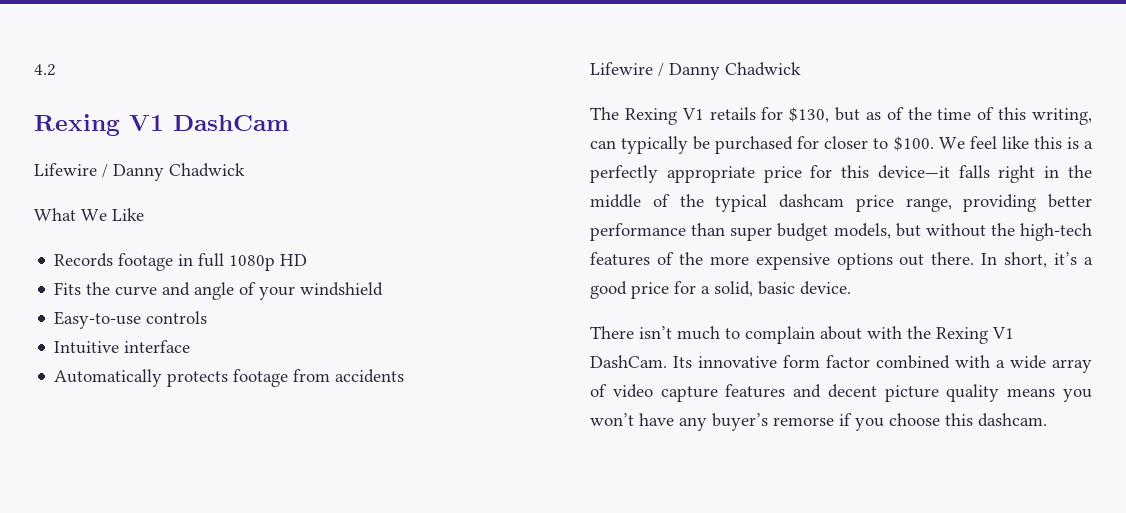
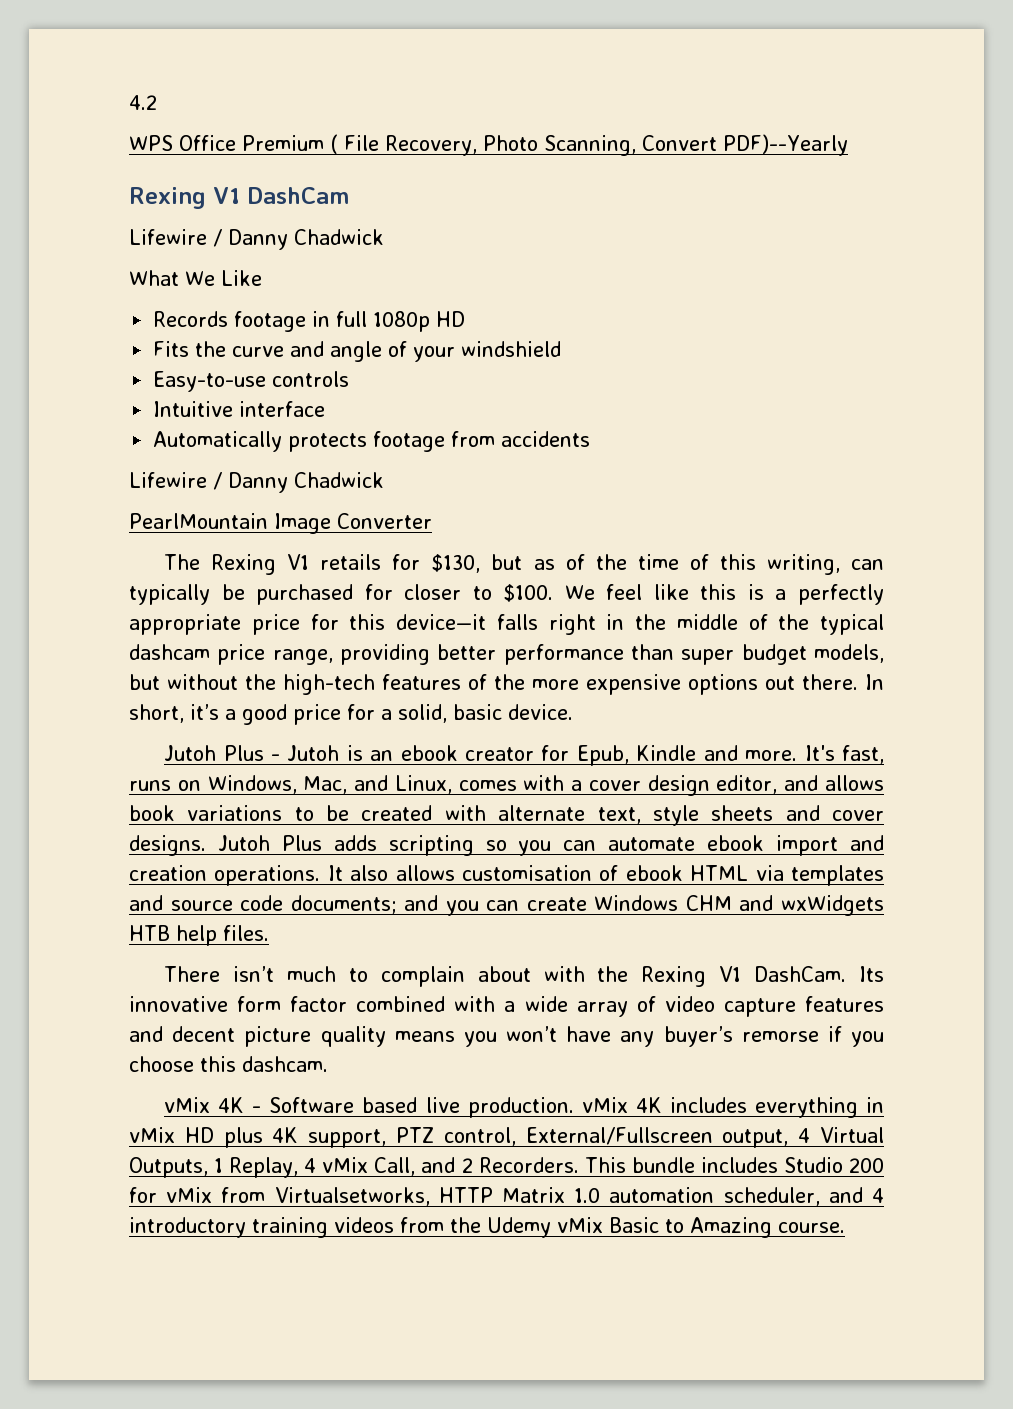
+ WPS Office Premium ( File Recovery, Photo Scanning, Convert PDF)--Yearly
+ PearlMountain Image Converter
+ Jutoh Plus - Jutoh is an ebook creator for Epub, Kindle and more. It's fast, runs on Windows, Mac, and Linux, comes with a cover design editor, and allows book variations to be created with alternate text, style sheets and cover designs. Jutoh Plus adds scripting so you can automate ebook import and creation operations. It also allows customisation of ebook HTML via templates and source code documents; and you can create Windows CHM and wxWidgets HTB help files.
+ vMix 4K - Software based live production. vMix 4K includes everything in vMix HD plus 4K support, PTZ control, External/Fullscreen output, 4 Virtual Outputs, 1 Replay, 4 vMix Call, and 2 Recorders. This bundle includes Studio 200 for vMix from Virtualsetworks, HTTP Matrix 1.0 automation scheduler, and 4 introductory training videos from the Udemy vMix Basic to Amazing course.

